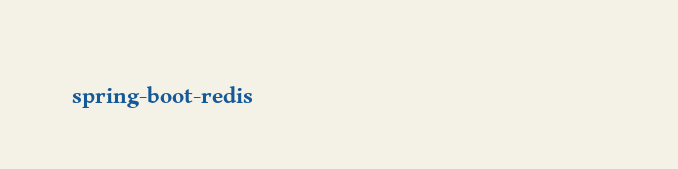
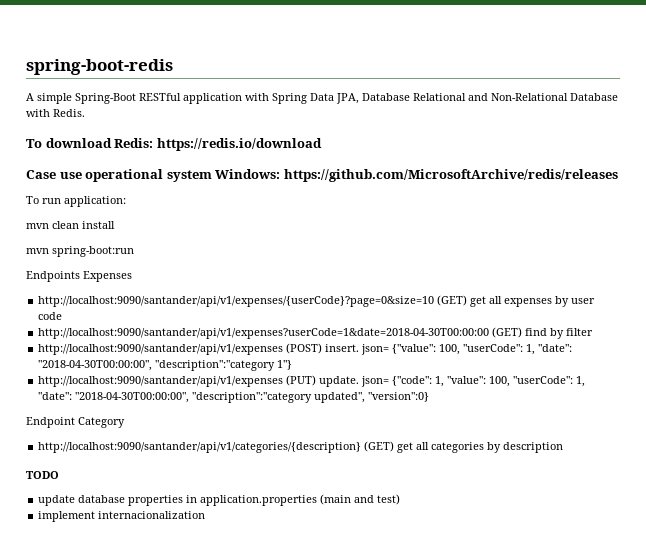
+ A simple Spring-Boot RESTful application with Spring Data JPA, Database Relational and Non-Relational Database with Redis.
+ To download Redis: https://redis.io/download
+ Case use operational system Windows: https://github.com/MicrosoftArchive/redis/releases
+ To run application:
+ mvn clean install
+ mvn spring-boot:run
+ Endpoints Expenses
+ http://localhost:9090/santander/api/v1/expenses/{userCode}?page=0&size=10 (GET) get all expenses by user code
+ http://localhost:9090/santander/api/v1/expenses?userCode=1&date=2018-04-30T00:00:00 (GET) find by filter
+ http://localhost:9090/santander/api/v1/expenses (POST) insert. json= {"value": 100, "userCode": 1, "date": "2018-04-30T00:00:00", "description":"category 1"}
+ http://localhost:9090/santander/api/v1/expenses (PUT) update. json= {"code": 1, "value": 100, "userCode": 1, "date": "2018-04-30T00:00:00", "description":"category updated", "version":0}
+ Endpoint Category
+ http://localhost:9090/santander/api/v1/categories/{description} (GET) get all categories by description
+ TODO
+ update database properties in application.properties (main and test)
+ implement internacionalization

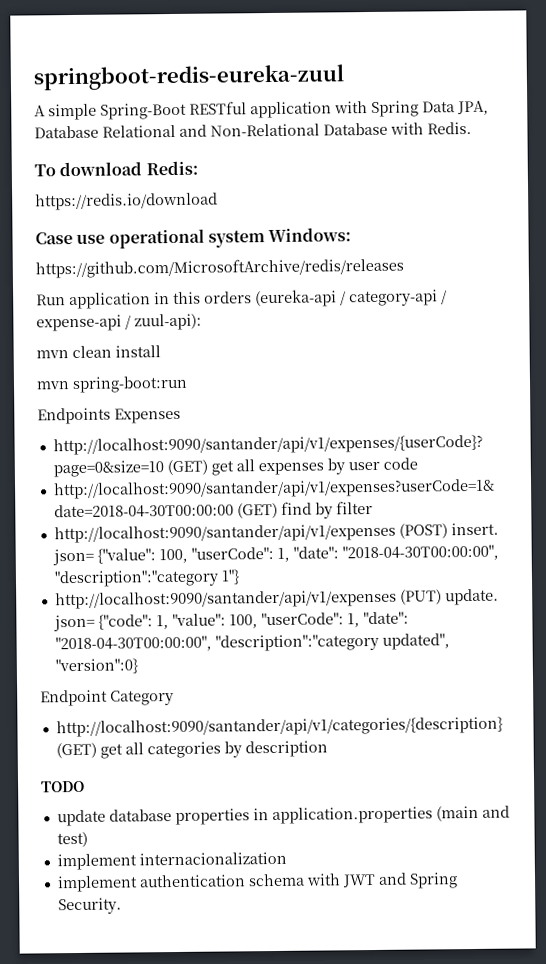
- spring-boot-redis
+ springboot-redis-eureka-zuul
- To download Redis: https://redis.io/download
+ To download Redis:
+ https://redis.io/download
- Case use operational system Windows: https://github.com/MicrosoftArchive/redis/releases
+ Case use operational system Windows:
+ https://github.com/MicrosoftArchive/redis/releases
- To run application:
+ Run application in this orders (eureka-api / category-api / expense-api / zuul-api):
+ implement authentication schema with JWT and Spring Security.

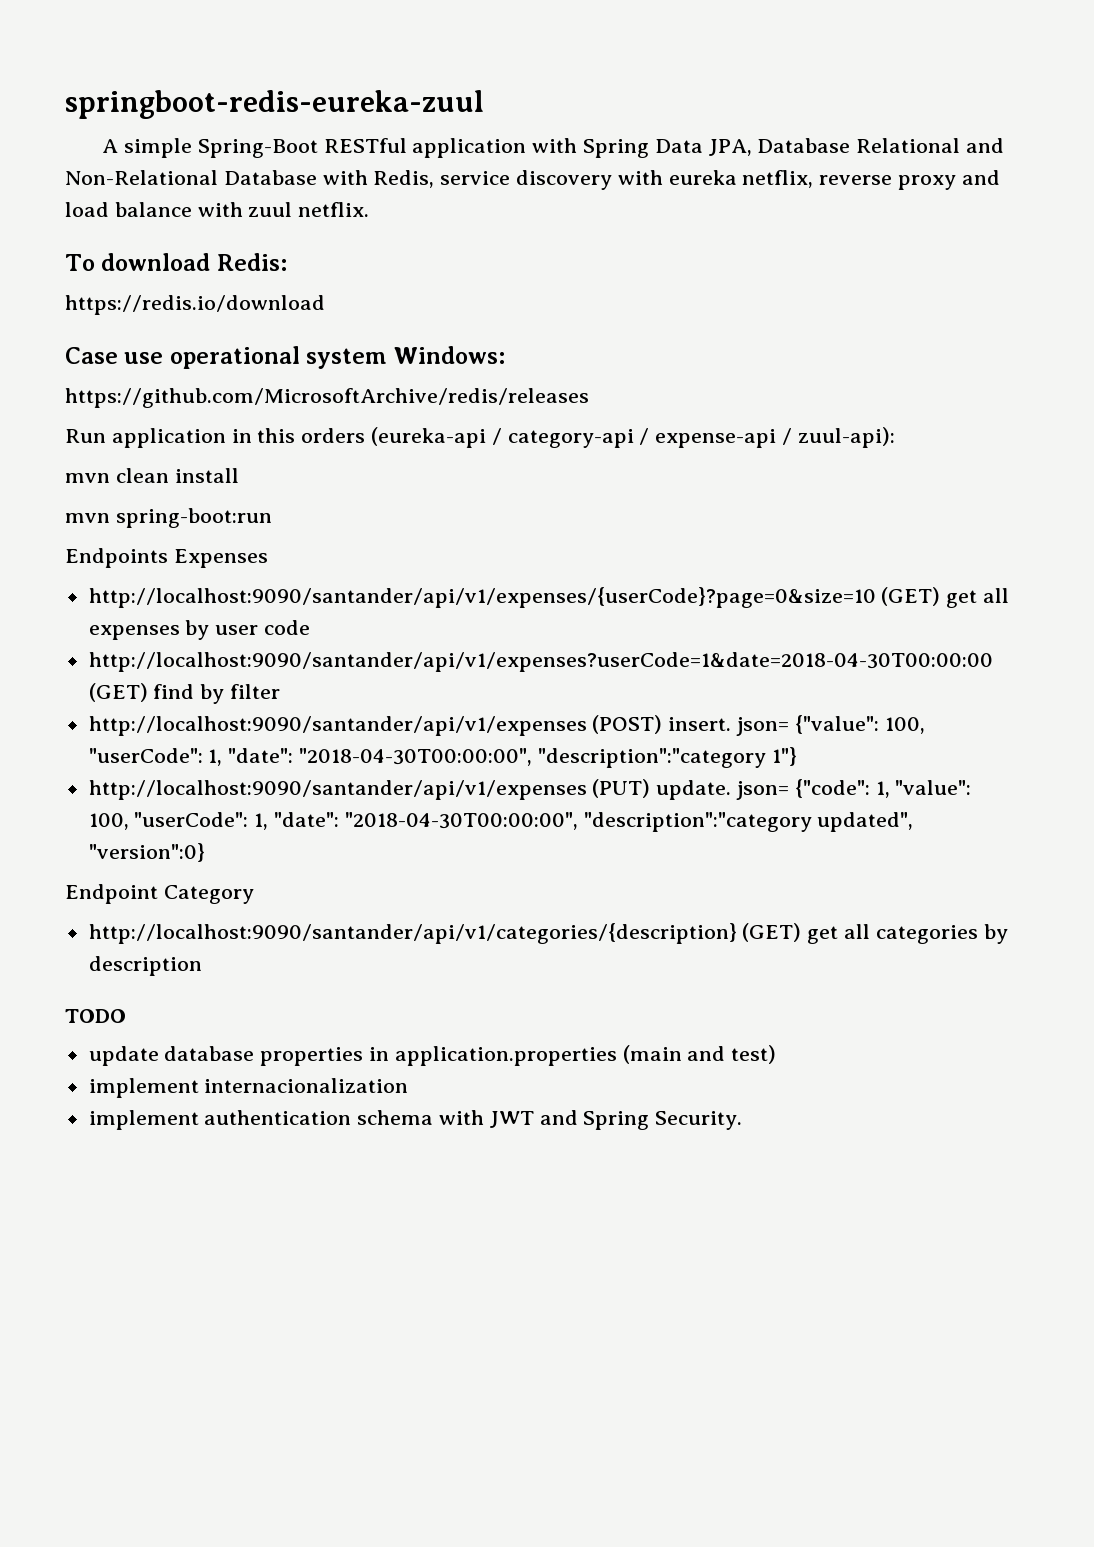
- A simple Spring-Boot RESTful application with Spring Data JPA, Database Relational and Non-Relational Database with Redis.
+ A simple Spring-Boot RESTful application with Spring Data JPA, Database Relational and Non-Relational Database with Redis, service discovery with eureka netflix, reverse proxy and load balance with zuul netflix.

